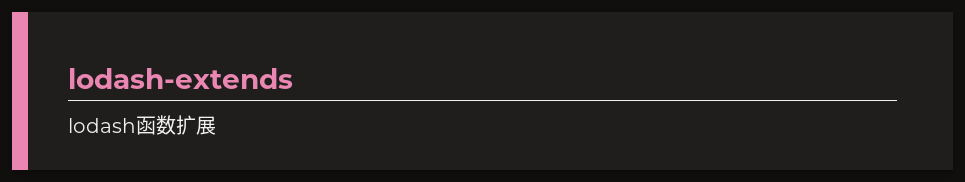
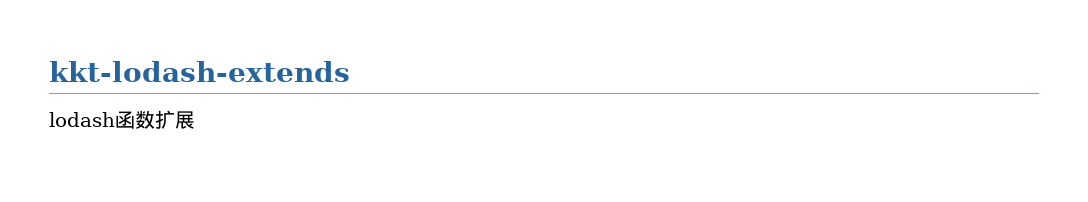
- lodash-extends
+ kkt-lodash-extends

